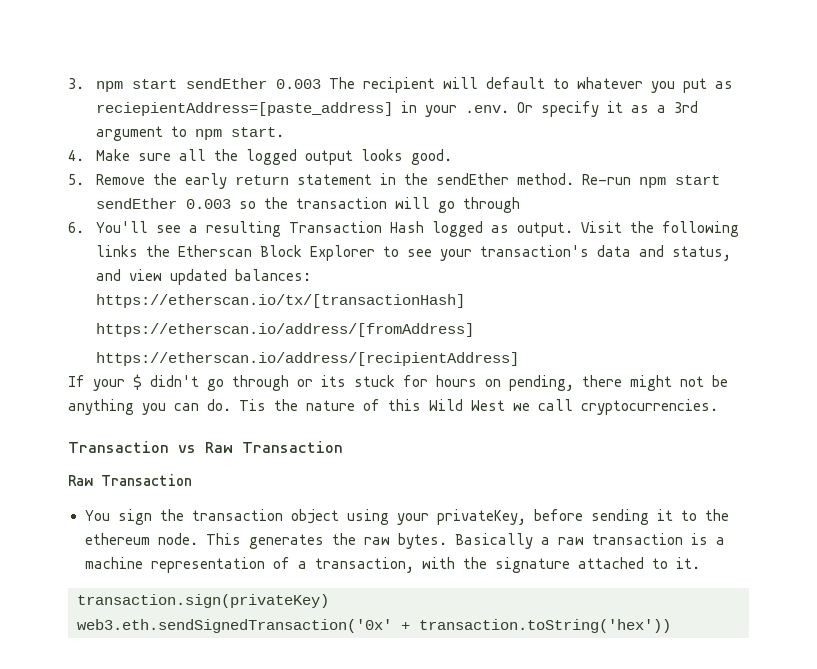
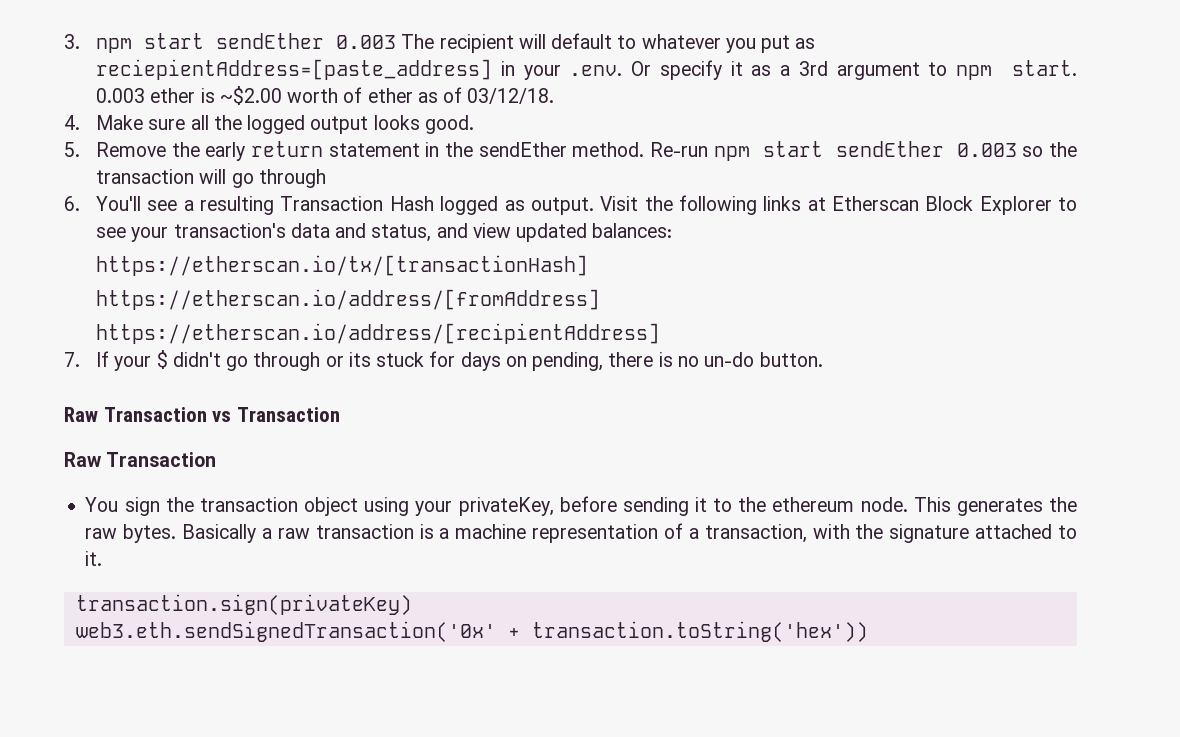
+ 0.003 ether is ~$2.00 worth of ether as of 03/12/18.
- Visit the following links the Etherscan Block Explorer to see your transaction's data and status, and view updated balances:
+ Visit the following links at Etherscan Block Explorer to see your transaction's data and status, and view updated balances:
- If your $ didn't go through or its stuck for hours on pending, there might not be anything you can do. Tis the nature of this Wild West we call cryptocurrencies.
- Transaction vs Raw Transaction
+ 7. If your $ didn't go through or its stuck for days on pending, there is no un-do button.
+ Raw Transaction vs Transaction

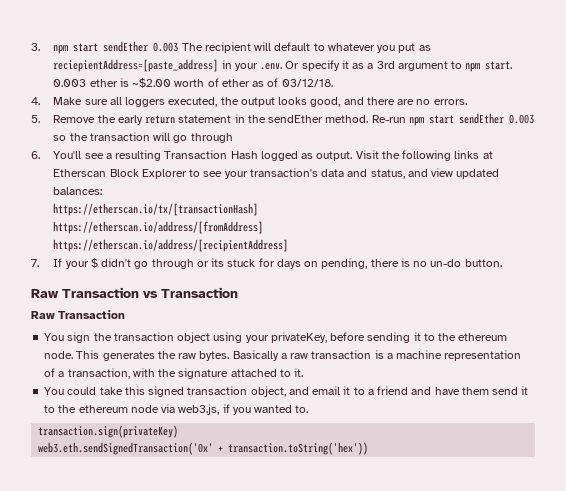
- 4. Make sure all the logged output looks good.
+ 4. Make sure all loggers executed, the output looks good, and there are no errors.
+ You could take this signed transaction object, and email it to a friend and have them send it to the ethereum node via web3.js, if you wanted to.

